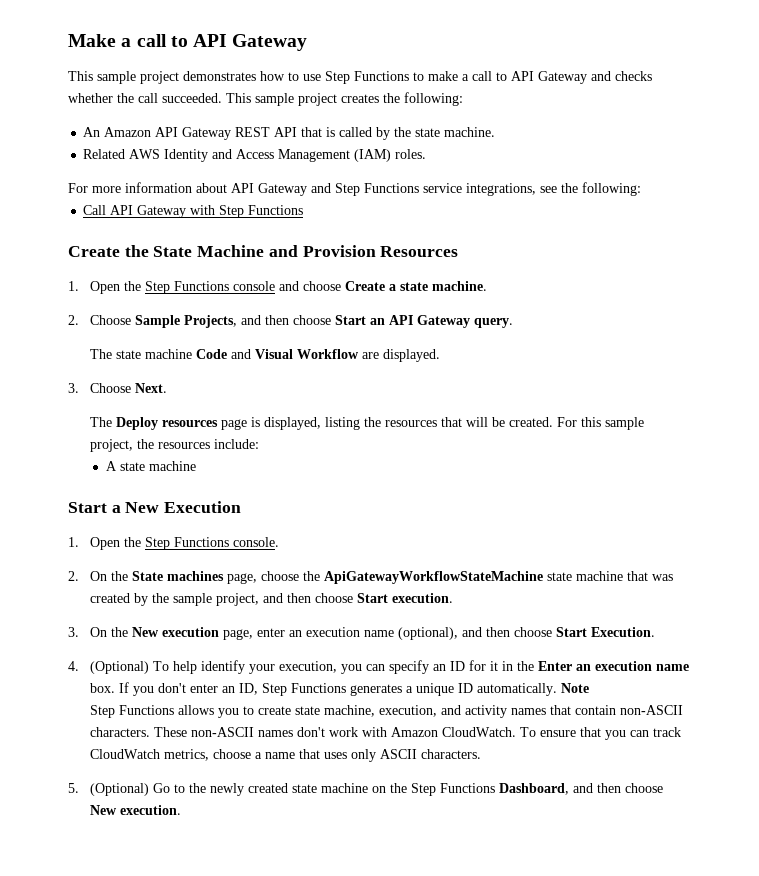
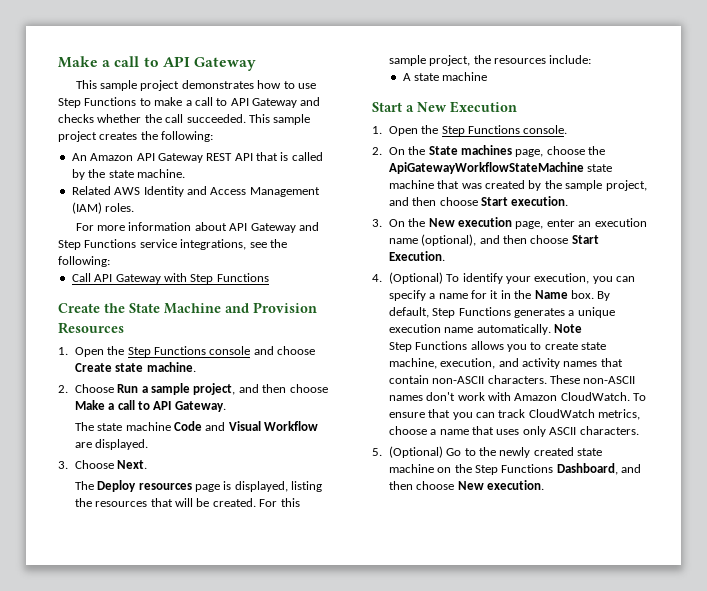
- 1. Open the Step Functions console and choose Create a state machine.
+ 1. Open the Step Functions console and choose Create state machine.
- 2. Choose Sample Projects, and then choose Start an API Gateway query.
+ 2. Choose Run a sample project, and then choose Make a call to API Gateway.
- 4. (Optional) To help identify your execution, you can specify an ID for it in the Enter an execution name box. If you don't enter an ID, Step Functions generates a unique ID automatically.
+ 4. (Optional) To identify your execution, you can specify a name for it in the Name box. By default, Step Functions generates a unique execution name automatically.

